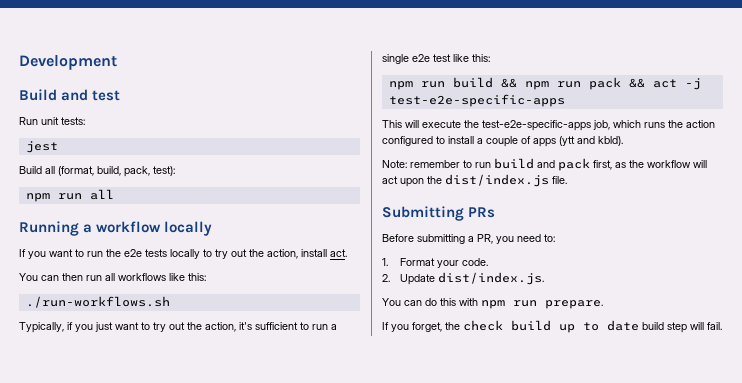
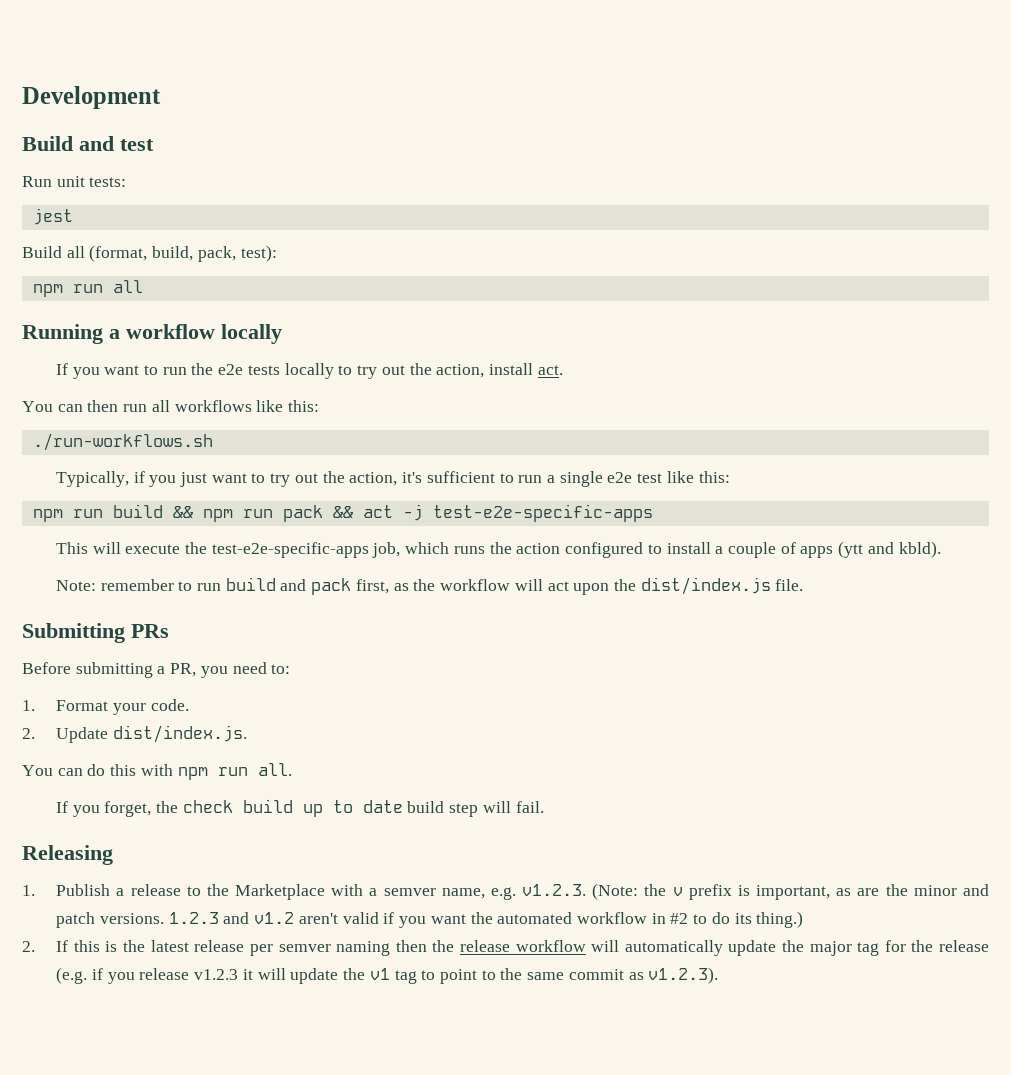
- You can do this with npm run prepare.
+ You can do this with npm run all.
+ Releasing
+ 1. Publish a release to the Marketplace with a semver name, e.g. v1.2.3. (Note: the v prefix is important, as are the minor and patch versions. 1.2.3 and v1.2 aren't valid if you want the automated workflow in #2 to do its thing.)
+ 2. If this is the latest release per semver naming then the release workflow will automatically update the major tag for the release (e.g. if you release v1.2.3 it will update the v1 tag to point to the same commit as v1.2.3).

